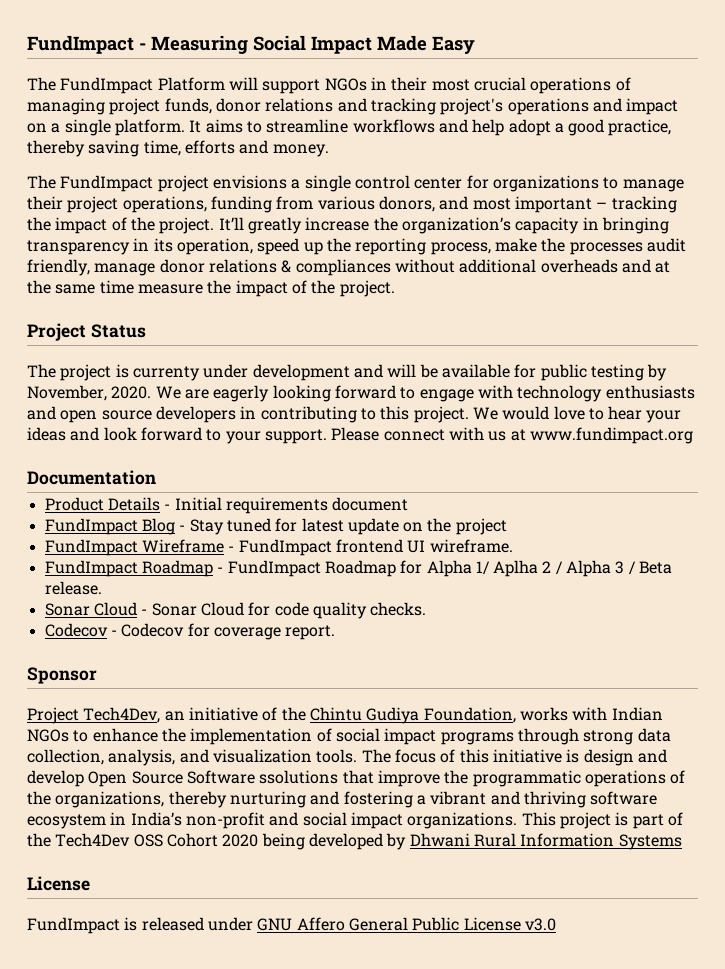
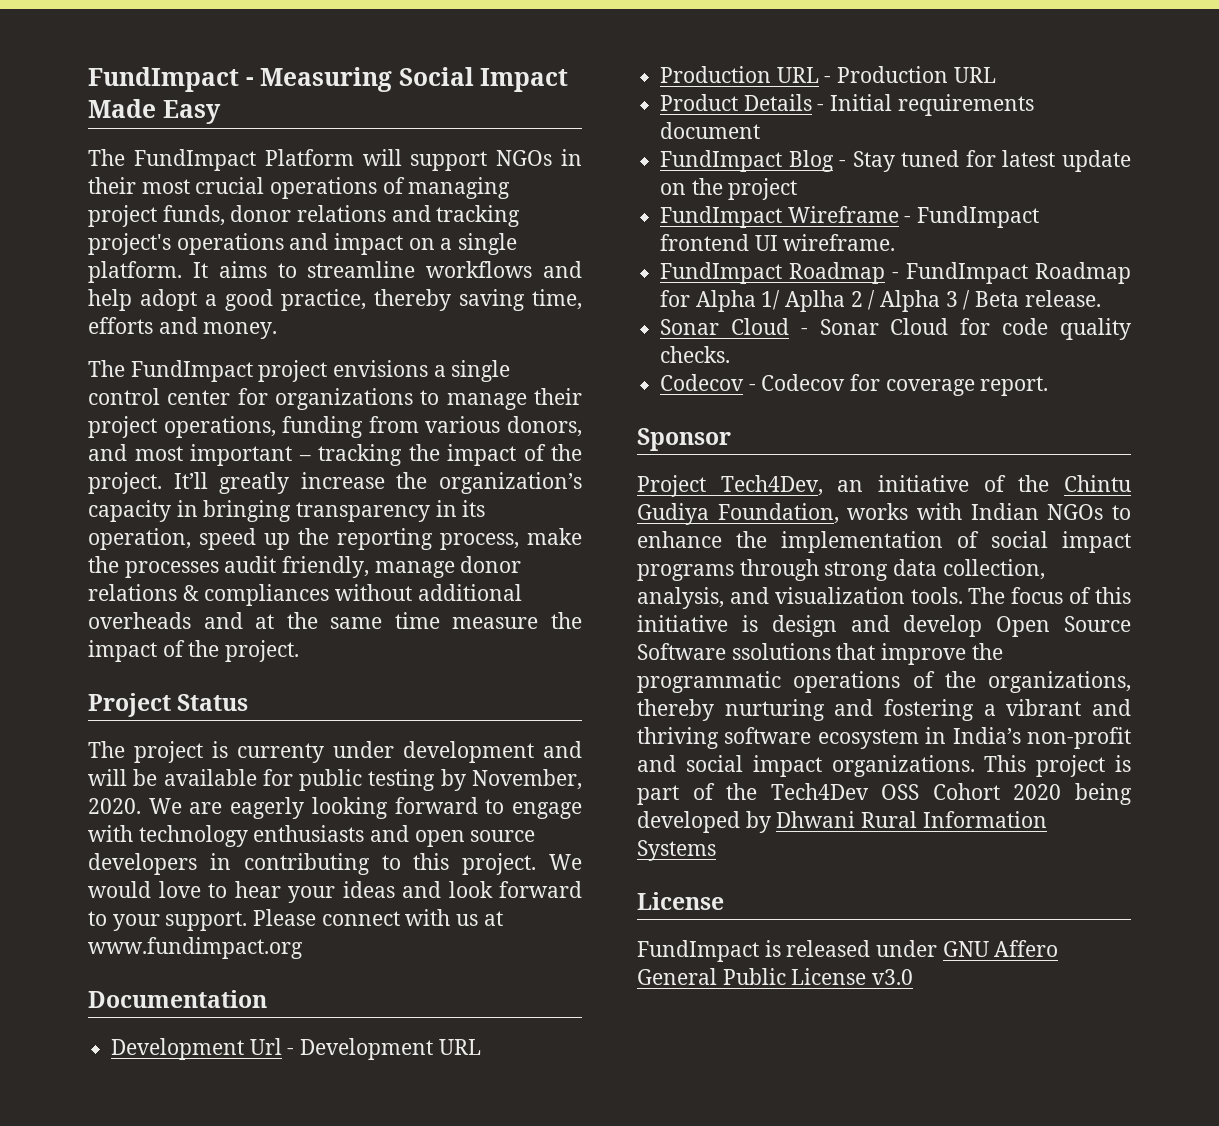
+ Development Url - Development URL
+ Production URL - Production URL

